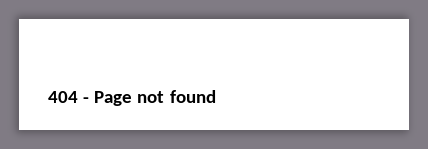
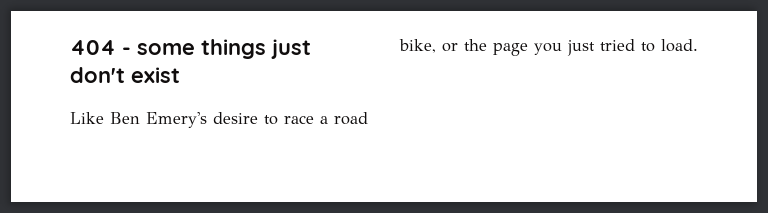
- 404 - Page not found
+ 404 - some things just don't exist
+ Like Ben Emery's desire to race a road bike, or the page you just tried to load.

